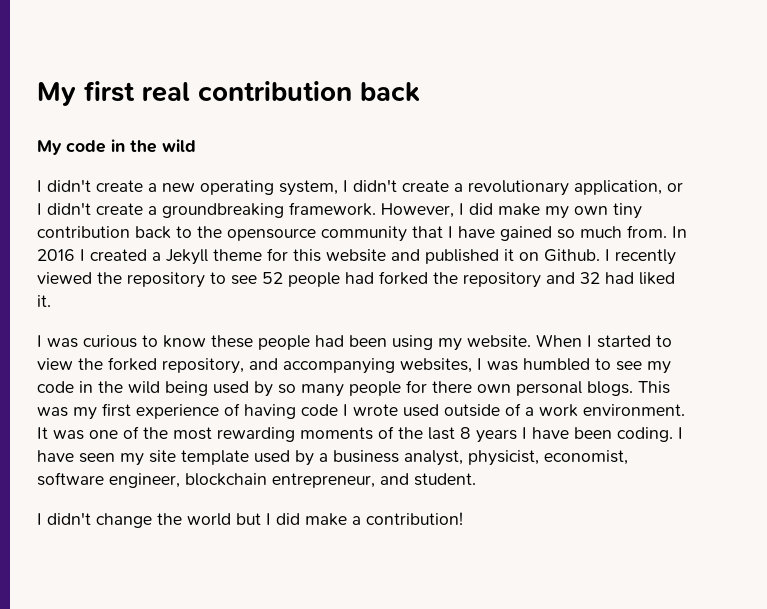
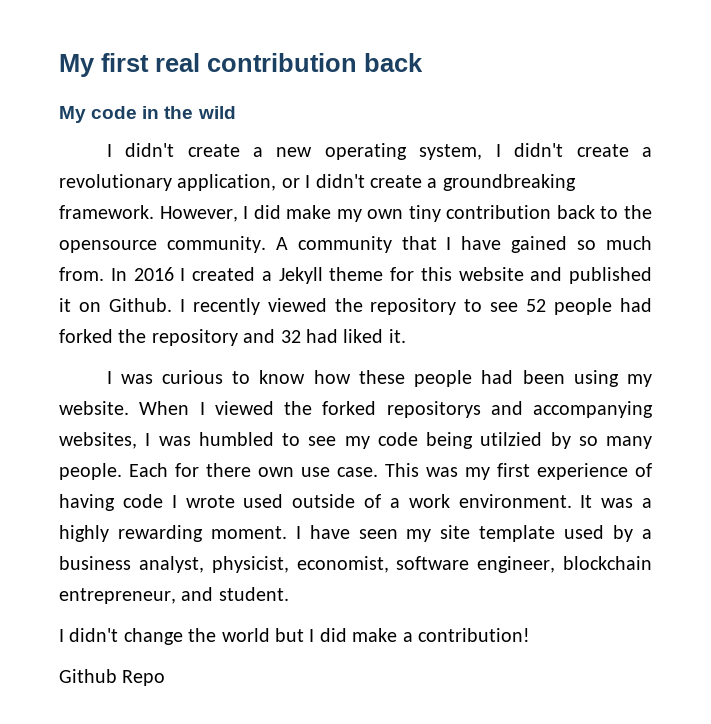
- However, I did make my own tiny contribution back to the opensource community that I have gained so much from.
+ However, I did make my own tiny contribution back to the opensource community. A community that I have gained so much from.
- I was curious to know these people had been using my website.
+ I was curious to know how these people had been using my website.
- When I started to view the forked repository, and accompanying websites, I was humbled to see my code in the wild being used by so many people for there own personal blogs.
+ When I viewed the forked repositorys and accompanying websites, I was humbled to see my code being utilzied by so many people. Each for there own use case.
- It was one of the most rewarding moments of the last 8 years I have been coding.
+ It was a highly rewarding moment.
+ Github Repo

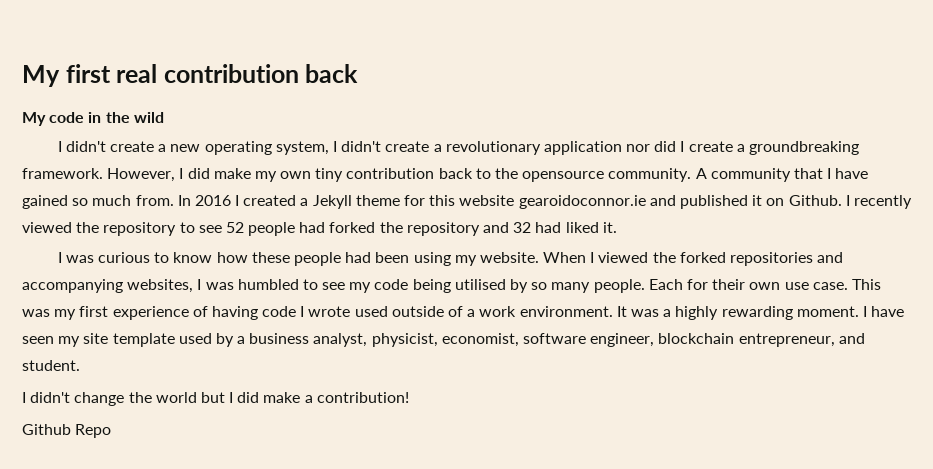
- I didn't create a new operating system, I didn't create a revolutionary application, or I didn't create a groundbreaking framework.
+ I didn't create a new operating system, I didn't create a revolutionary application nor did I create a groundbreaking framework.
- In 2016 I created a Jekyll theme for this website and published it on Github.
+ In 2016 I created a Jekyll theme for this website gearoidoconnor.ie and published it on Github.
- When I viewed the forked repositorys and accompanying websites, I was humbled to see my code being utilzied by so many people.
+ When I viewed the forked repositories and accompanying websites, I was humbled to see my code being utilised by so many people.
- Each for there own use case.
+ Each for their own use case.

